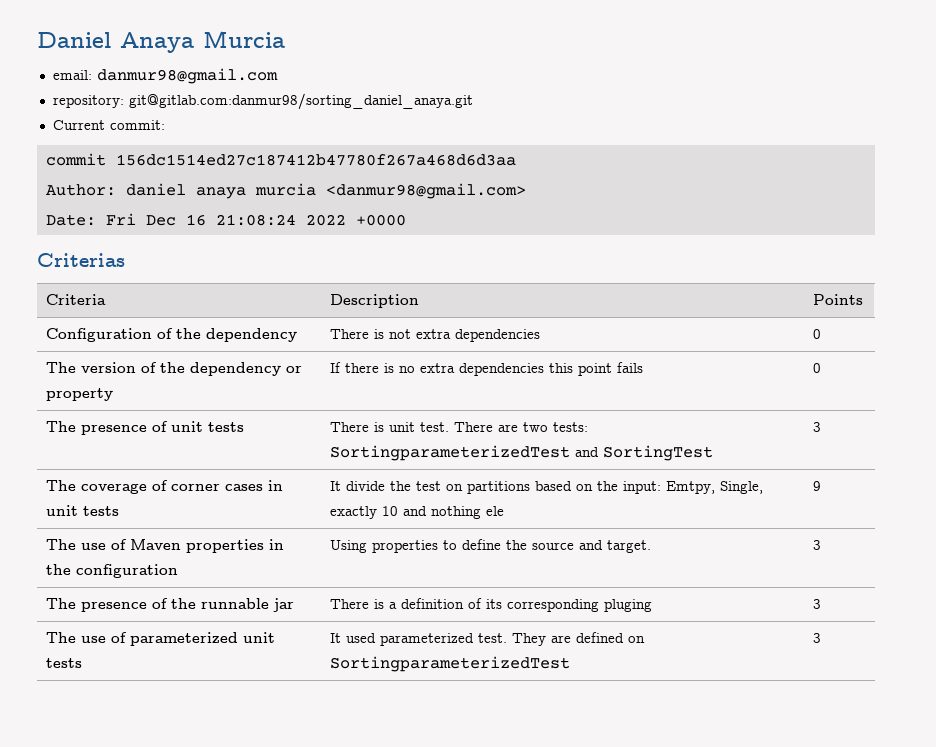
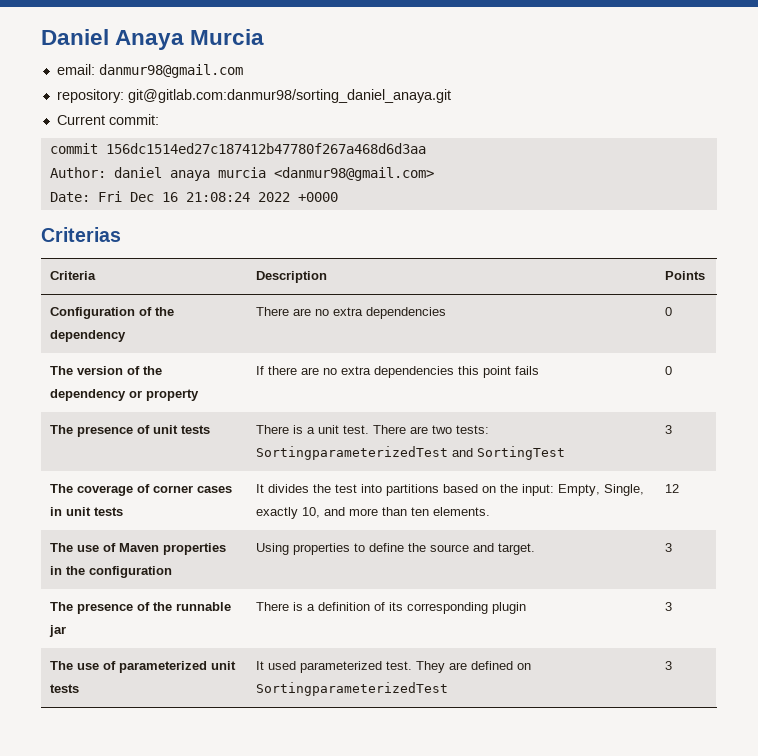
- Configuration of the dependency | There is not extra dependencies | 0
+ Configuration of the dependency | There are no extra dependencies | 0
- The version of the dependency or property | If there is no extra dependencies this point fails | 0
+ The version of the dependency or property | If there are no extra dependencies this point fails | 0
- The presence of unit tests | There is unit test. There are two tests: SortingparameterizedTest and SortingTest | 3
+ The presence of unit tests | There is a unit test. There are two tests: SortingparameterizedTest and SortingTest | 3
- The coverage of corner cases in unit tests | It divide the test on partitions based on the input: Emtpy, Single, exactly 10 and nothing ele | 9
+ The coverage of corner cases in unit tests | It divides the test into partitions based on the input: Empty, Single, exactly 10, and more than ten elements. | 12
- The presence of the runnable jar | There is a definition of its corresponding pluging | 3
+ The presence of the runnable jar | There is a definition of its corresponding plugin | 3

